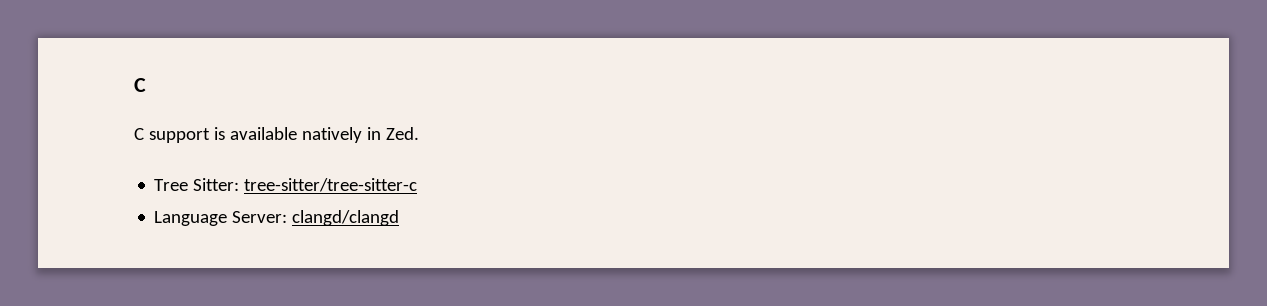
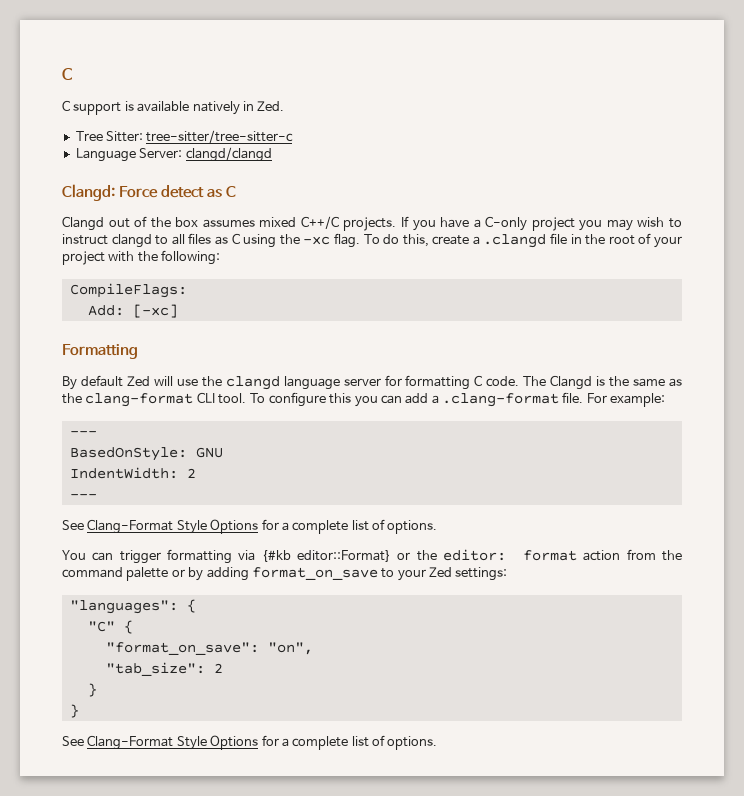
+ Clangd: Force detect as C
+ Clangd out of the box assumes mixed C++/C projects. If you have a C-only project you may wish to instruct clangd to all files as C using the -xc flag. To do this, create a .clangd file in the root of your project with the following:
+ CompileFlags:
+ Add: [-xc]
+ Formatting
+ By default Zed will use the clangd language server for formatting C code. The Clangd is the same as the clang-format CLI tool. To configure this you can add a .clang-format file. For example:
+ ---
+ BasedOnStyle: GNU
+ IndentWidth: 2
+ ---
+ See Clang-Format Style Options for a complete list of options.
+ You can trigger formatting via {#kb editor::Format} or the editor: format action from the command palette or by adding format_on_save to your Zed settings:
+ "languages": {
+ "C" {
+ "format_on_save": "on",
+ "tab_size": 2
+ }
+ }
+ See Clang-Format Style Options for a complete list of options.

